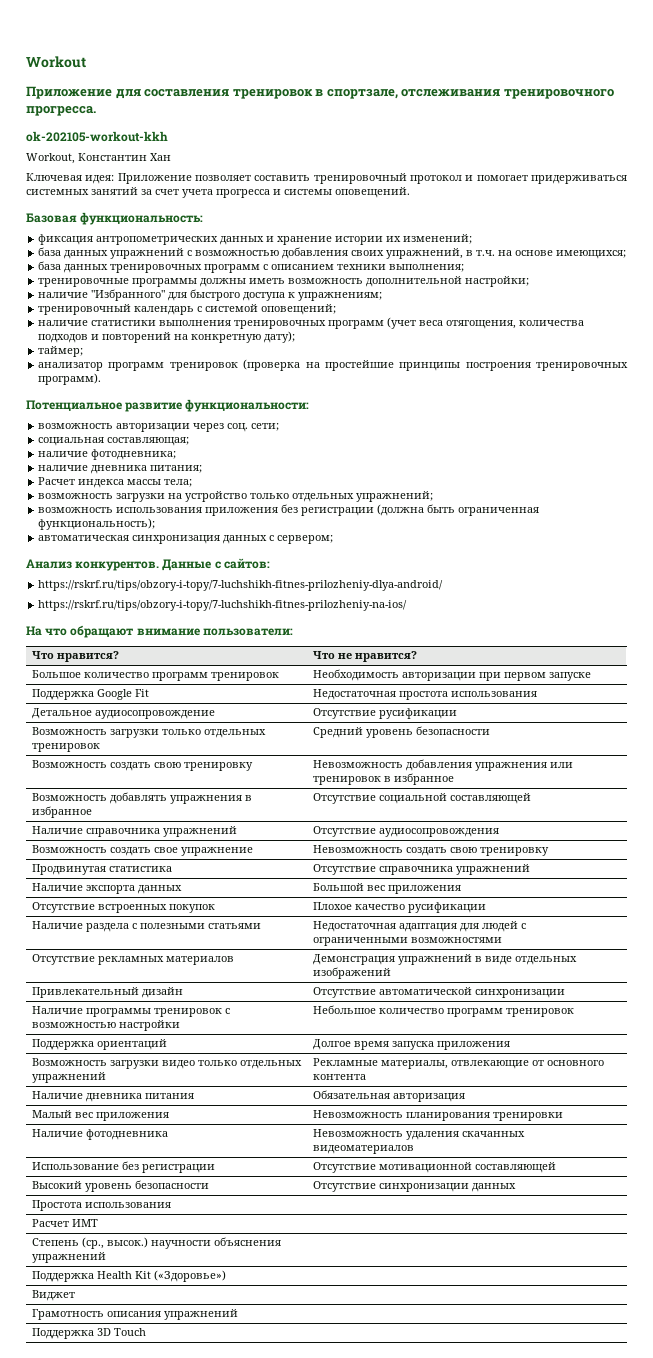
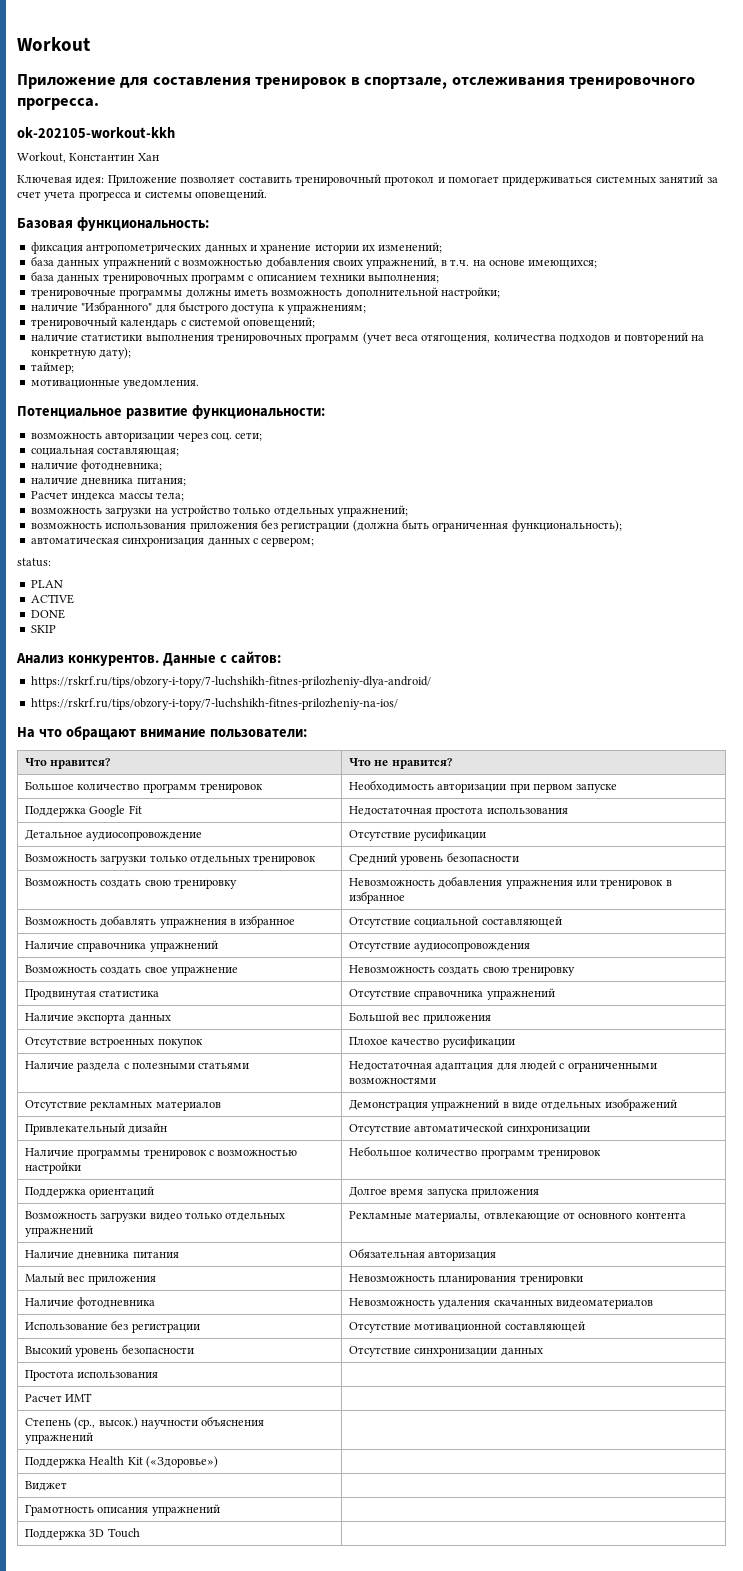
- анализатор программ тренировок (проверка на простейшие принципы построения тренировочных программ).
+ мотивационные уведомления.
+ status:
+ PLAN
+ ACTIVE
+ DONE
+ SKIP

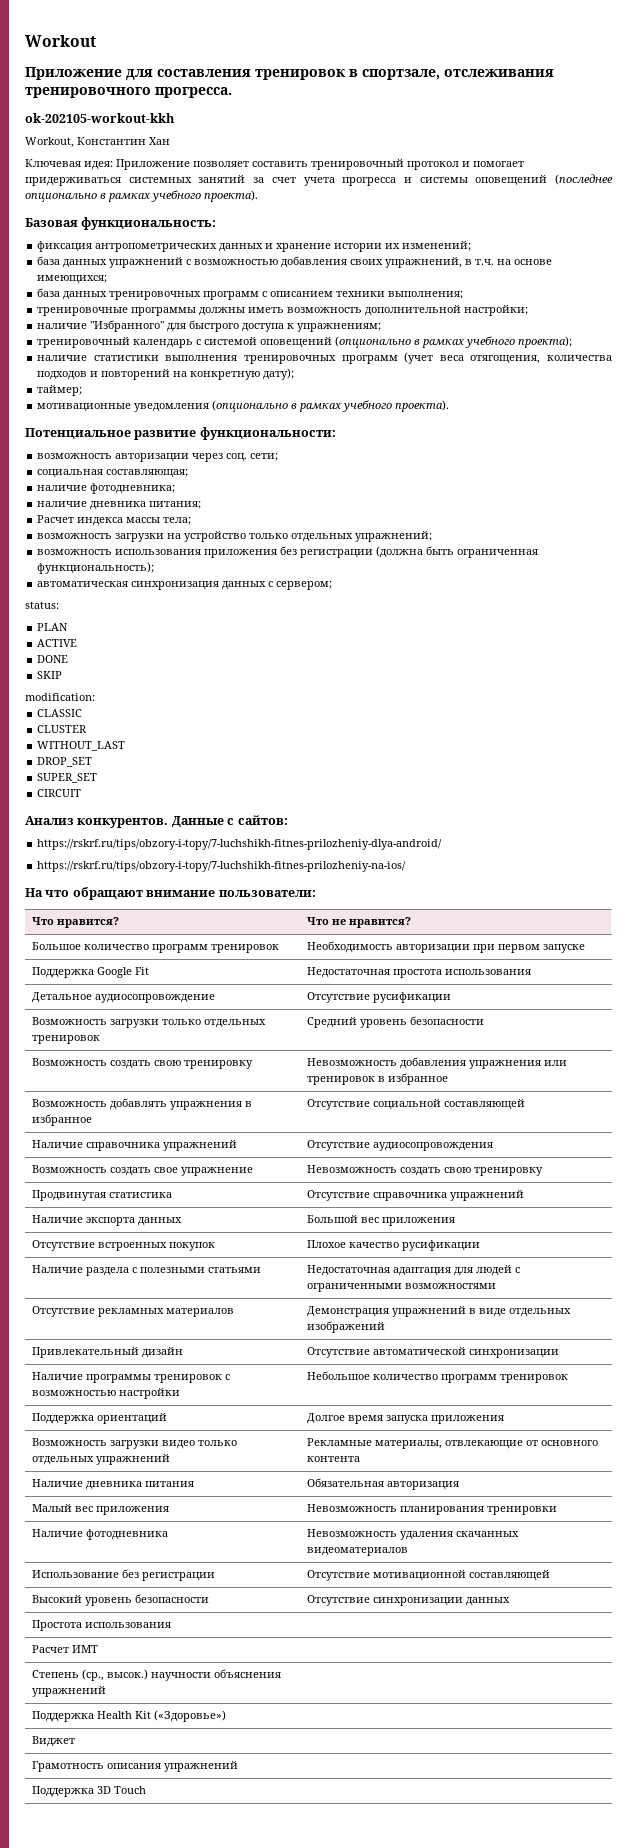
- Ключевая идея: Приложение позволяет составить тренировочный протокол и помогает придерживаться системных занятий за счет учета прогресса и системы оповещений.
+ Ключевая идея: Приложение позволяет составить тренировочный протокол и помогает придерживаться системных занятий за счет учета прогресса и системы оповещений (последнее опционально в рамках учебного проекта).
- тренировочный календарь с системой оповещений;
+ тренировочный календарь с системой оповещений (опционально в рамках учебного проекта);
- мотивационные уведомления.
+ мотивационные уведомления (опционально в рамках учебного проекта).
+ modification:
+ CLASSIC
+ CLUSTER
+ WITHOUT_LAST
+ DROP_SET
+ SUPER_SET
+ CIRCUIT

